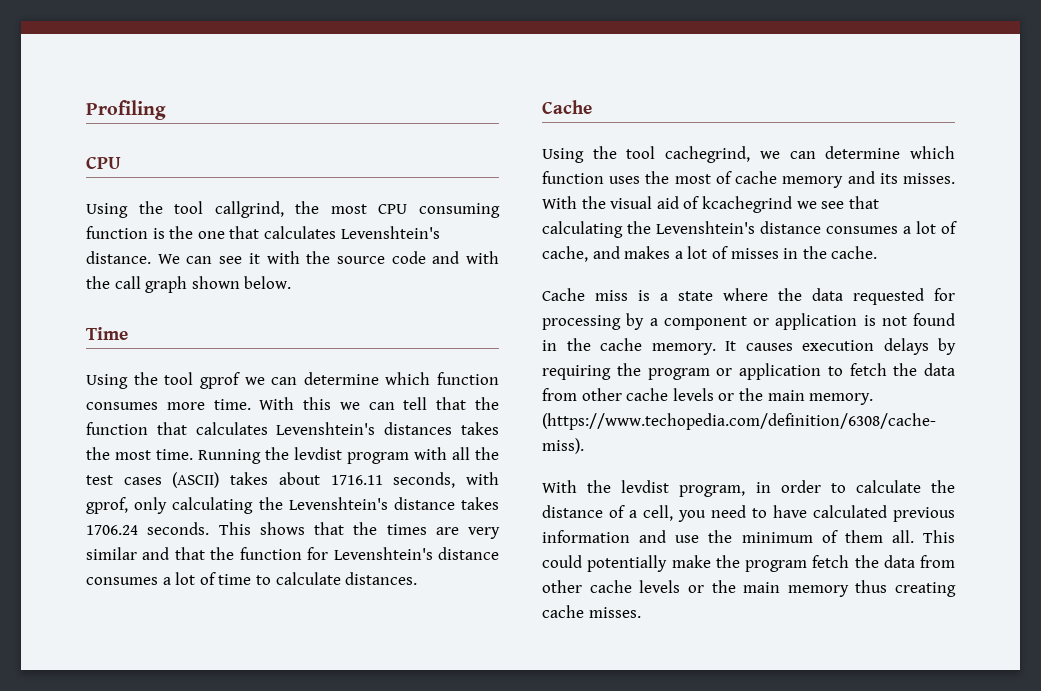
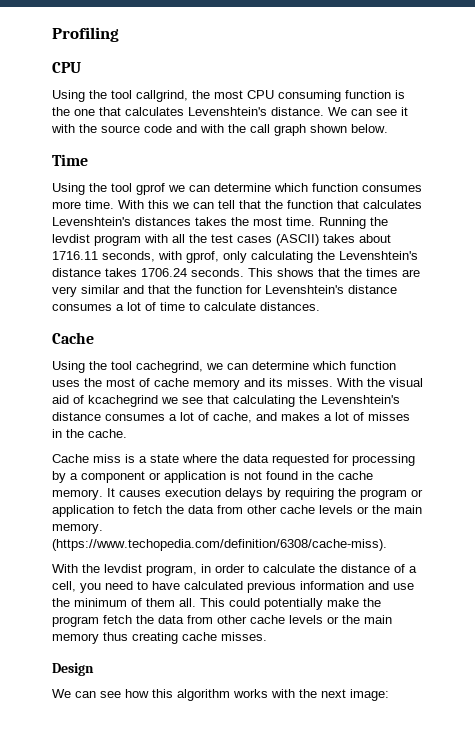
+ Design
+ We can see how this algorithm works with the next image:

